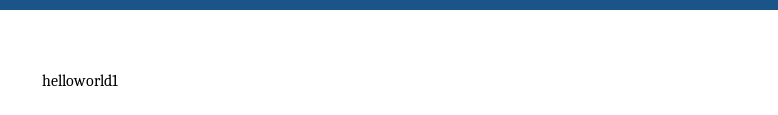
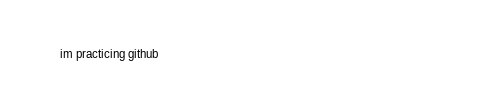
- helloworld1
+ im practicing github

